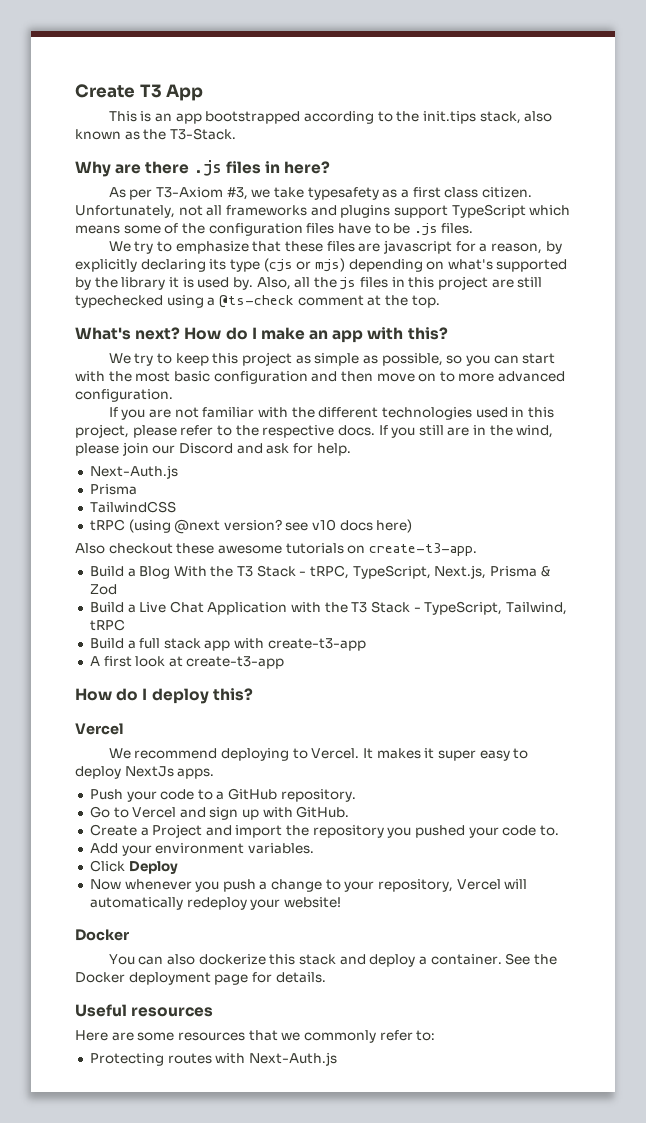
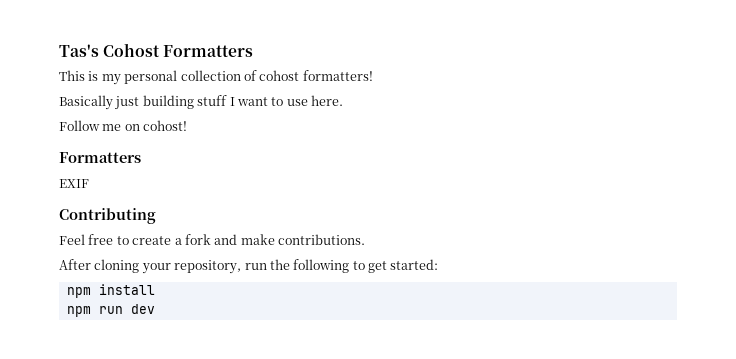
- Create T3 App
+ Tas's Cohost Formatters
- This is an app bootstrapped according to the init.tips stack, also known as the T3-Stack.
- Why are there .js files in here?
- As per T3-Axiom #3, we take typesafety as a first class citizen. Unfortunately, not all frameworks and plugins support TypeScript which means some of the configuration files have to be .js files.
- We try to emphasize that these files are javascript for a reason, by explicitly declaring its type (cjs or mjs) depending on what's supported by the library it is used by. Also, all the js files in this project are still typechecked using a @ts-check comment at the top.
- What's next? How do I make an app with this?
- We try to keep this project as simple as possible, so you can start with the most basic configuration and then move on to more advanced configuration.
- If you are not familiar with the different technologies used in this project, please refer to the respective docs. If you still are in the wind, please join our Discord and ask for help.
- Next-Auth.js
- Prisma
- TailwindCSS
- tRPC (using @next version? see v10 docs here)
- Also checkout these awesome tutorials on create-t3-app.
- Build a Blog With the T3 Stack - tRPC, TypeScript, Next.js, Prisma & Zod
- Build a Live Chat Application with the T3 Stack - TypeScript, Tailwind, tRPC
- Build a full stack app with create-t3-app
- A first look at create-t3-app
- How do I deploy this?
- Vercel
- We recommend deploying to Vercel. It makes it super easy to deploy NextJs apps.
- Push your code to a GitHub repository.
- Go to Vercel and sign up with GitHub.
- Create a Project and import the repository you pushed your code to.
- Add your environment variables.
- Click Deploy
- Now whenever you push a change to your repository, Vercel will automatically redeploy your website!
- Docker
- You can also dockerize this stack and deploy a container. See the Docker deployment page for details.
- Useful resources
- Here are some resources that we commonly refer to:
- Protecting routes with Next-Auth.js
+ This is my personal collection of cohost formatters!
+ Basically just building stuff I want to use here.
+ Follow me on cohost!
+ Formatters
+ EXIF
+ Contributing
+ Feel free to create a fork and make contributions.
+ After cloning your repository, run the following to get started:
+ npm install
+ npm run dev

